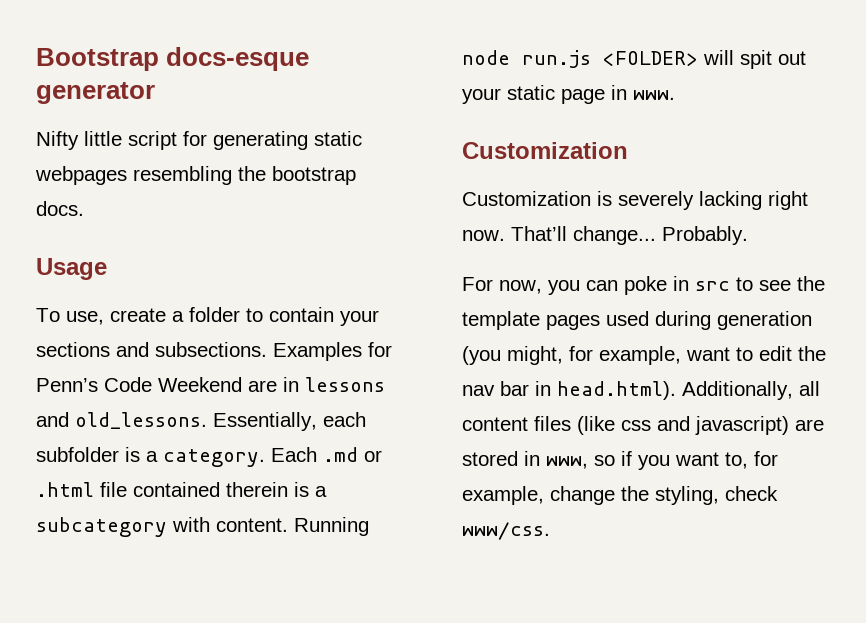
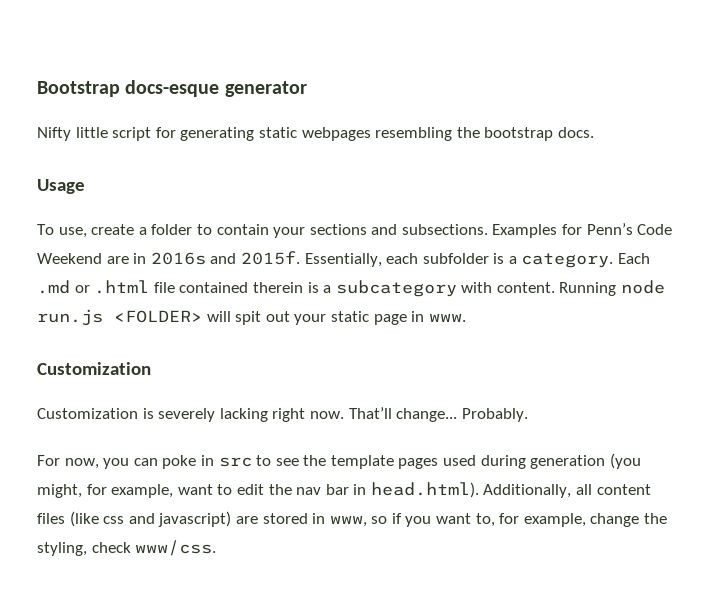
- Examples for Penn’s Code Weekend are in lessons and old_lessons.
+ Examples for Penn’s Code Weekend are in 2016s and 2015f.

